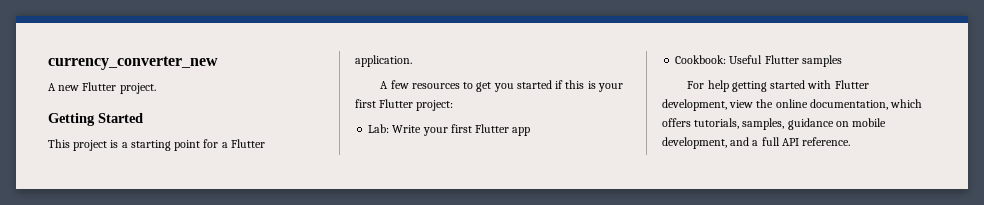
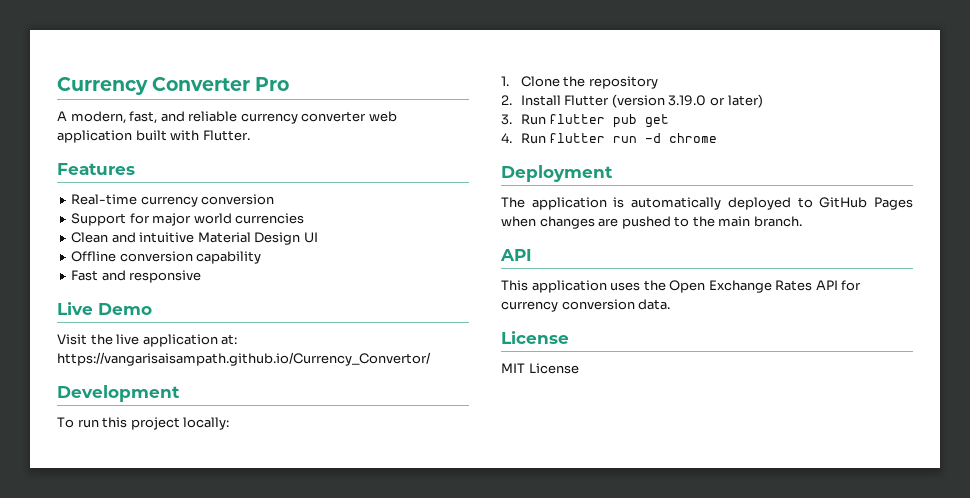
- currency_converter_new
- A new Flutter project.
- Getting Started
- This project is a starting point for a Flutter application.
- A few resources to get you started if this is your first Flutter project:
- Lab: Write your first Flutter app
- Cookbook: Useful Flutter samples
- For help getting started with Flutter development, view the online documentation, which offers tutorials, samples, guidance on mobile development, and a full API reference.
+ Currency Converter Pro
+ A modern, fast, and reliable currency converter web application built with Flutter.
+ Features
+ Real-time currency conversion
+ Support for major world currencies
+ Clean and intuitive Material Design UI
+ Offline conversion capability
+ Fast and responsive
+ Live Demo
+ Visit the live application at: https://vangarisaisampath.github.io/Currency_Convertor/
+ Development
+ To run this project locally:
+ 1. Clone the repository
+ 2. Install Flutter (version 3.19.0 or later)
+ 3. Run flutter pub get
+ 4. Run flutter run -d chrome
+ Deployment
+ The application is automatically deployed to GitHub Pages when changes are pushed to the main branch.
+ API
+ This application uses the Open Exchange Rates API for currency conversion data.
+ License
+ MIT License

